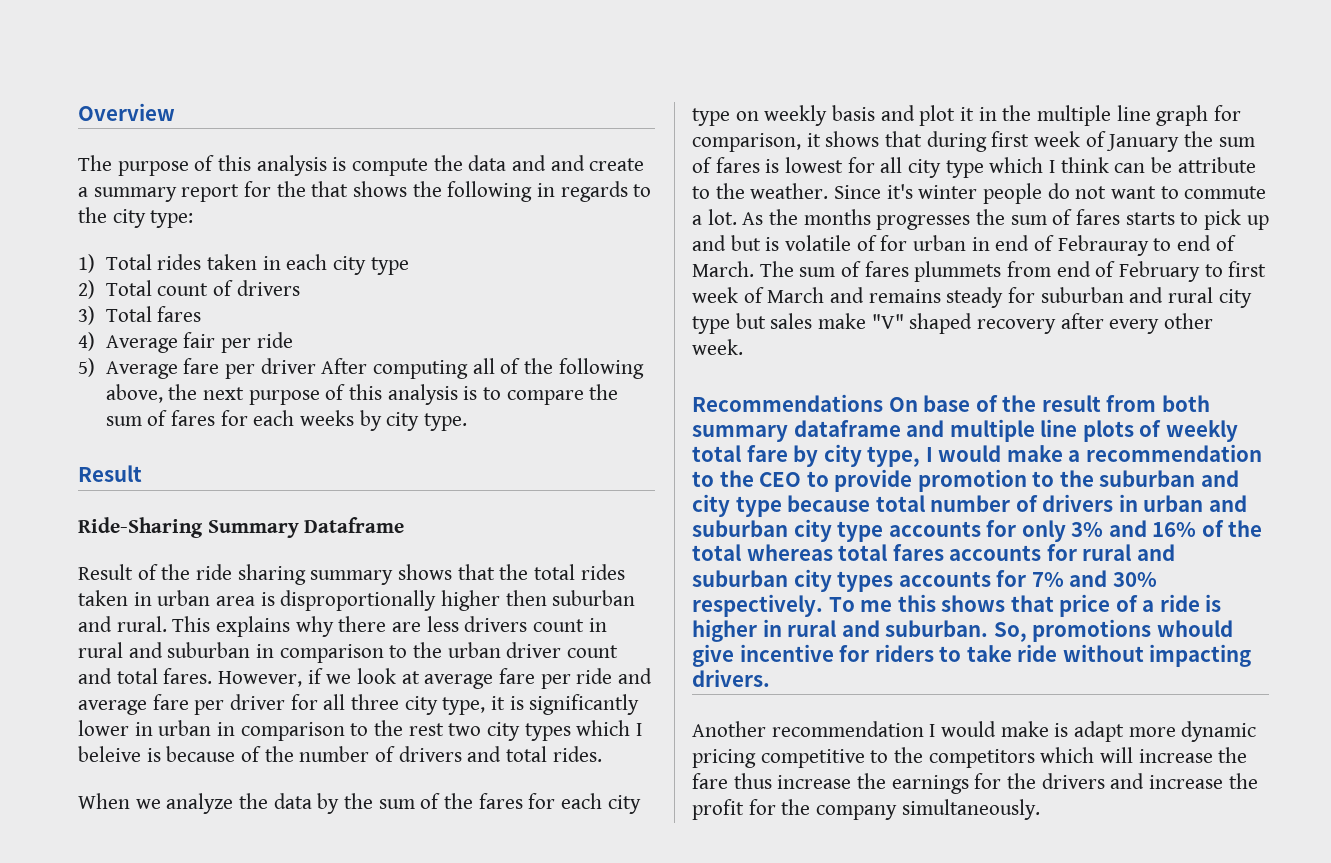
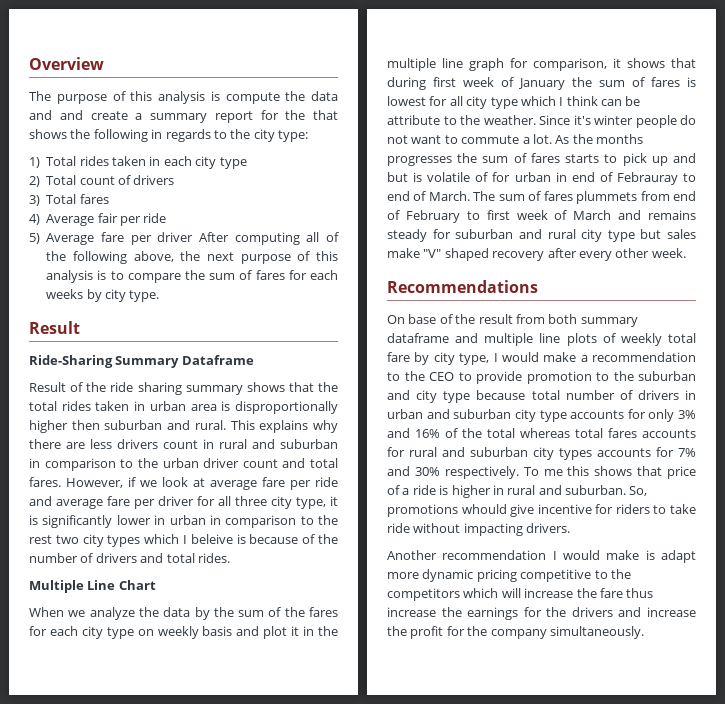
+ Multiple Line Chart
- Recommendations On base of the result from both summary dataframe and multiple line plots of weekly total fare by city type, I would make a recommendation to the CEO to provide promotion to the suburban and city type because total number of drivers in urban and suburban city type accounts for only 3% and 16% of the total whereas total fares accounts for rural and suburban city types accounts for 7% and 30% respectively.
+ Recommendations
+ On base of the result from both summary dataframe and multiple line plots of weekly total fare by city type, I would make a recommendation to the CEO to provide promotion to the suburban and city type because total number of drivers in urban and suburban city type accounts for only 3% and 16% of the total whereas total fares accounts for rural and suburban city types accounts for 7% and 30% respectively.

